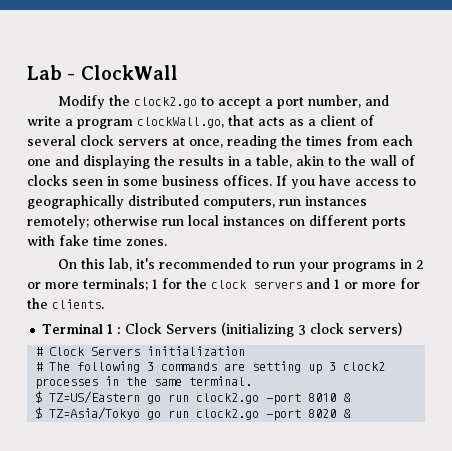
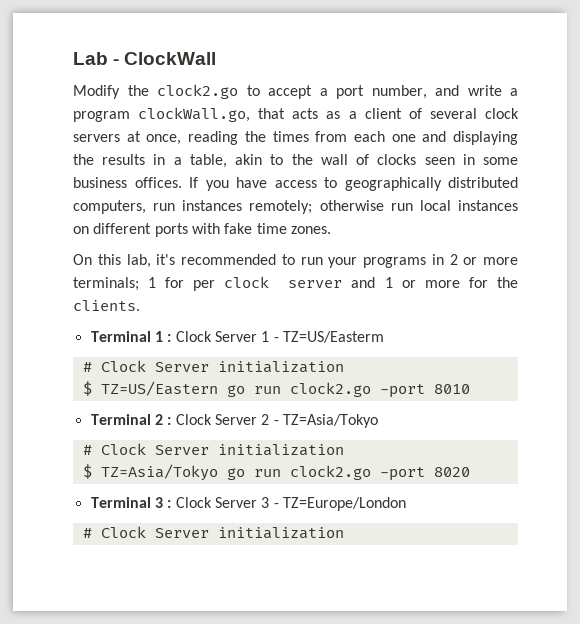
- On this lab, it's recommended to run your programs in 2 or more terminals; 1 for the clock servers and 1 or more for the clients.
+ On this lab, it's recommended to run your programs in 2 or more terminals; 1 for per clock server and 1 or more for the clients.
- Terminal 1 : Clock Servers (initializing 3 clock servers)
- # Clock Servers initialization
- # The following 3 commands are setting up 3 clock2 processes in the same terminal.
+ Terminal 1 : Clock Server 1 - TZ=US/Easterm
+ # Clock Server initialization
- $ TZ=US/Eastern go run clock2.go -port 8010 &
+ $ TZ=US/Eastern go run clock2.go -port 8010
+ Terminal 2 : Clock Server 2 - TZ=Asia/Tokyo
+ # Clock Server initialization
- $ TZ=Asia/Tokyo go run clock2.go -port 8020 &
+ $ TZ=Asia/Tokyo go run clock2.go -port 8020
+ Terminal 3 : Clock Server 3 - TZ=Europe/London
+ # Clock Server initialization

